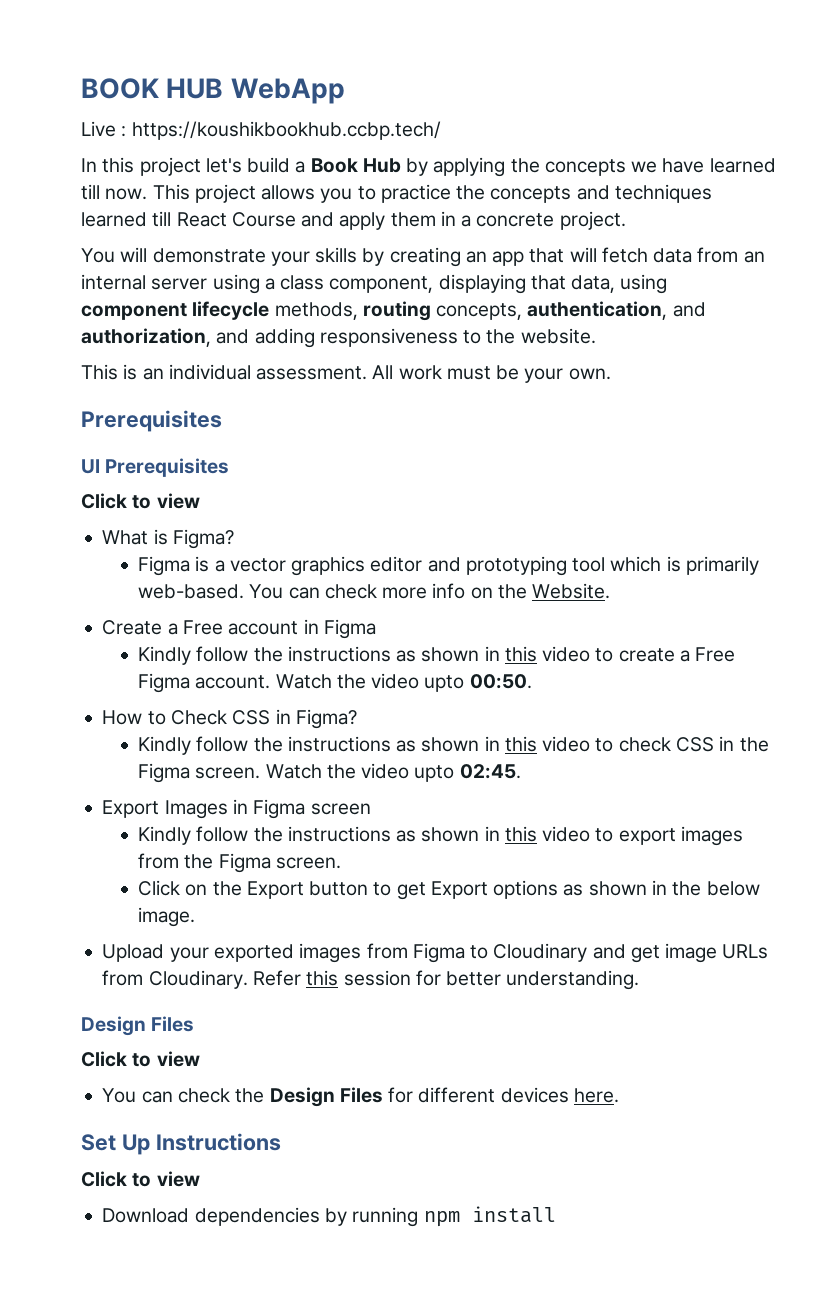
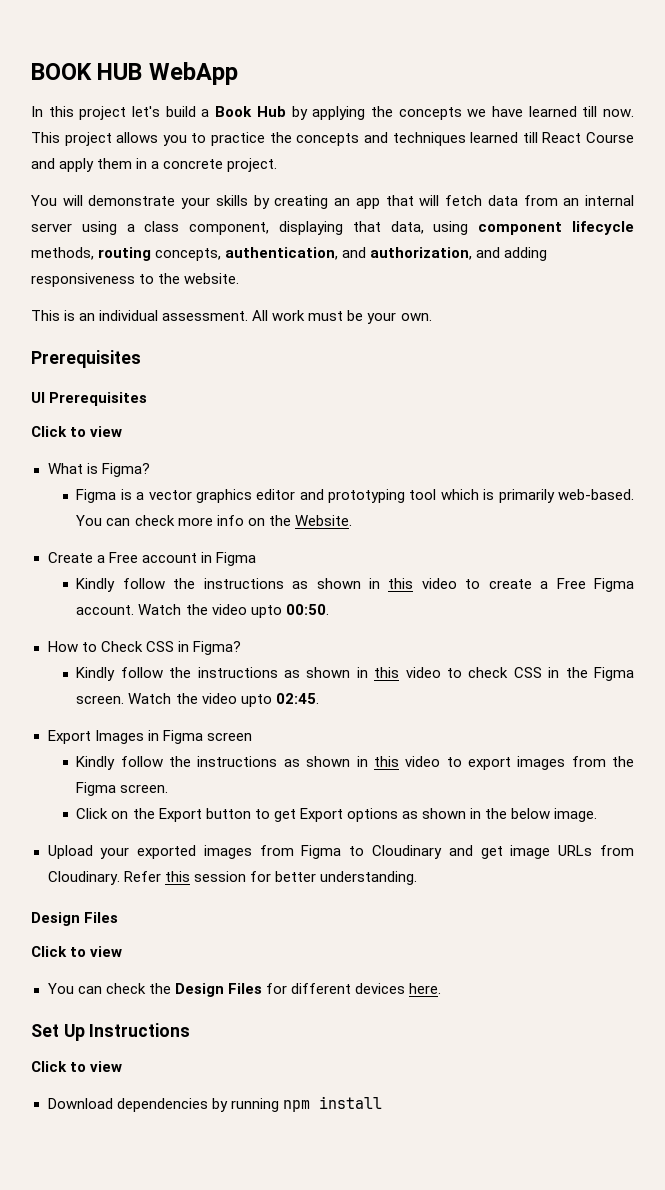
- Live : https://koushikbookhub.ccbp.tech/

